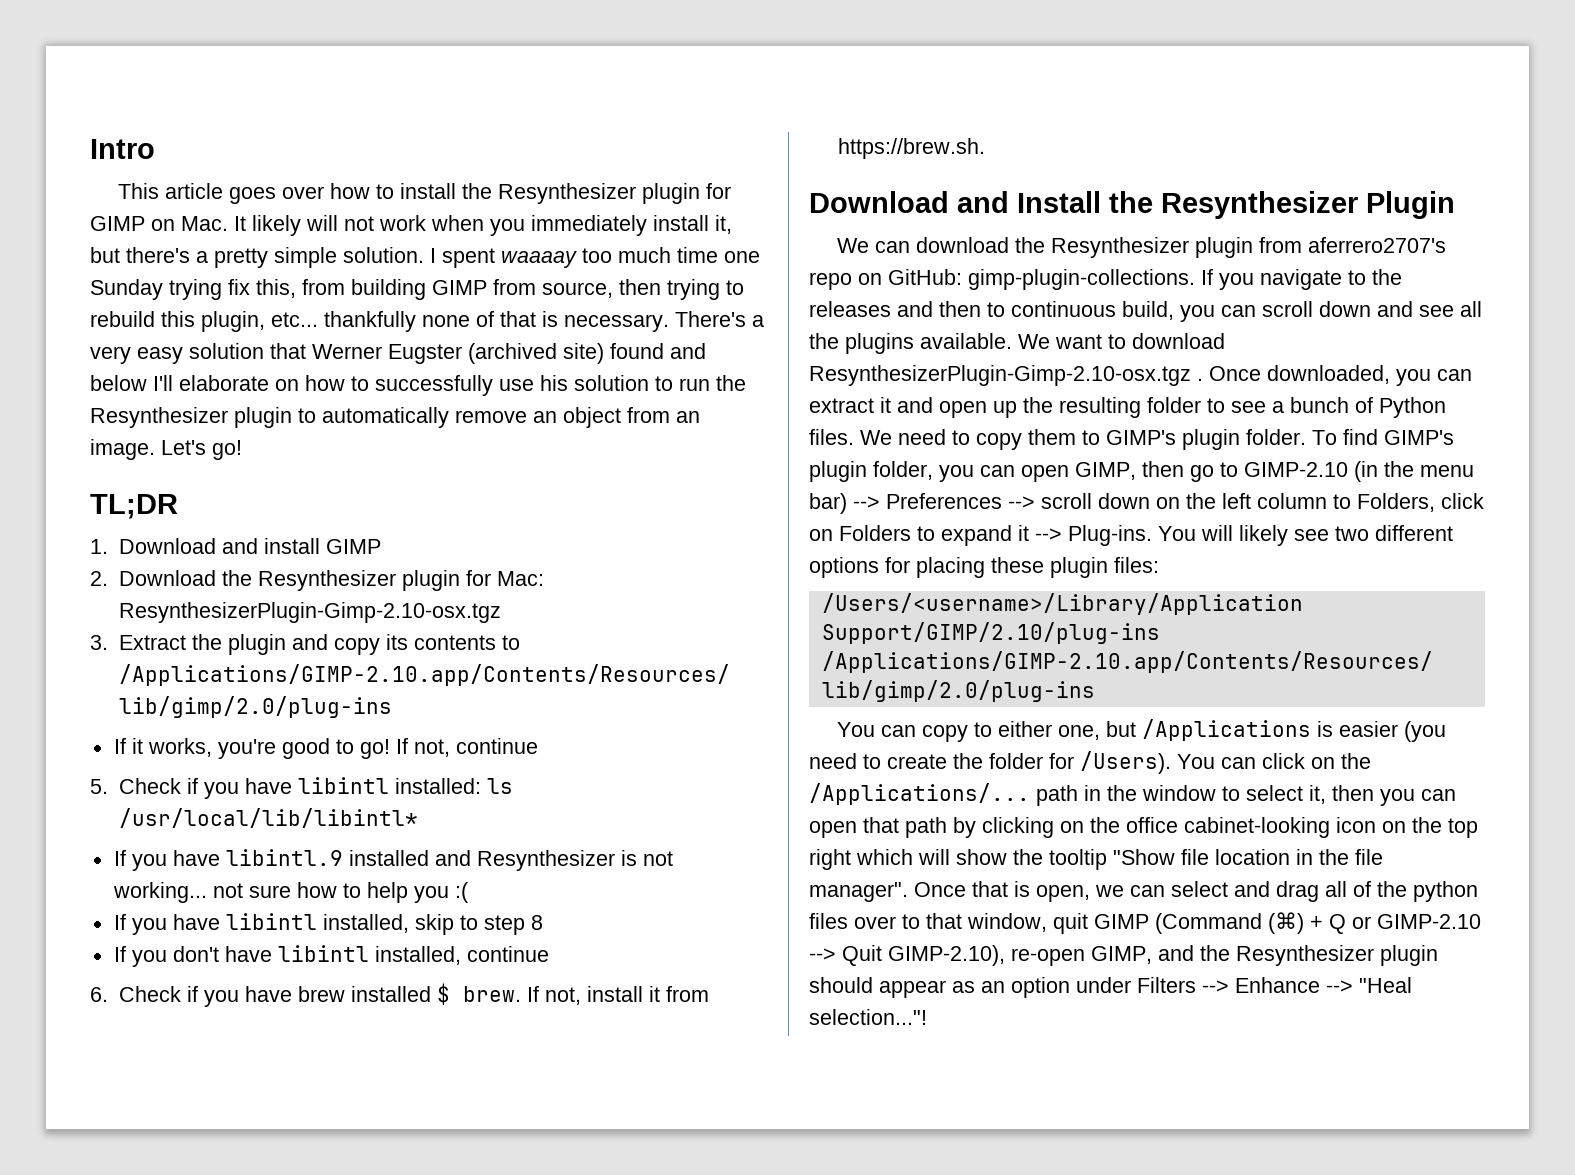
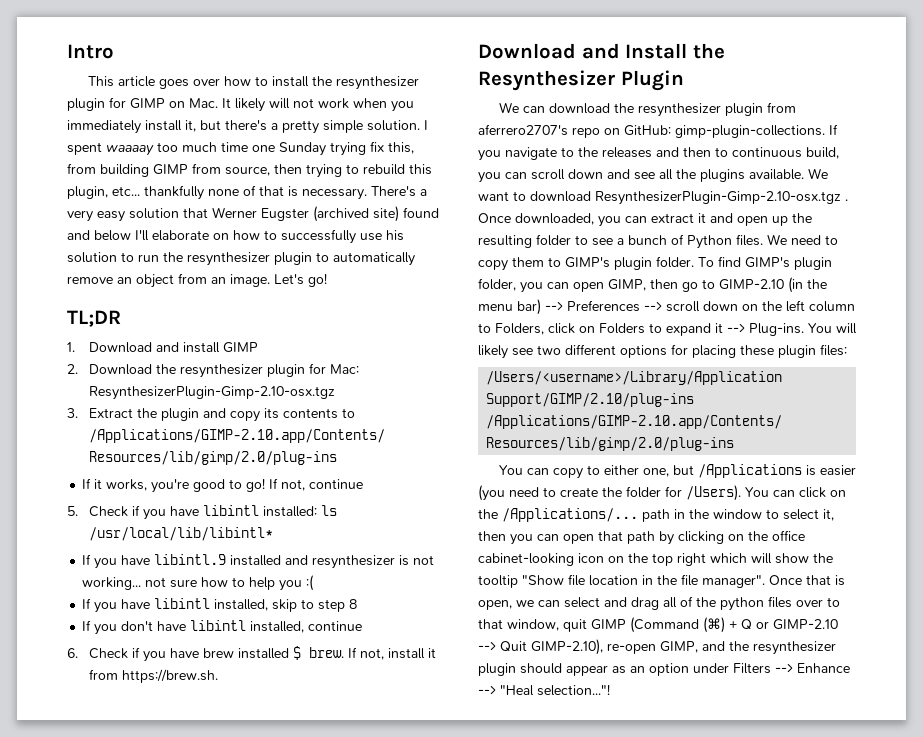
- This article goes over how to install the Resynthesizer plugin for GIMP on Mac. It likely will not work when you immediately install it, but there's a pretty simple solution.
+ This article goes over how to install the resynthesizer plugin for GIMP on Mac. It likely will not work when you immediately install it, but there's a pretty simple solution.
- There's a very easy solution that Werner Eugster (archived site) found and below I'll elaborate on how to successfully use his solution to run the Resynthesizer plugin to automatically remove an object from an image.
+ There's a very easy solution that Werner Eugster (archived site) found and below I'll elaborate on how to successfully use his solution to run the resynthesizer plugin to automatically remove an object from an image.
- 2. Download the Resynthesizer plugin for Mac: ResynthesizerPlugin-Gimp-2.10-osx.tgz
+ 2. Download the resynthesizer plugin for Mac: ResynthesizerPlugin-Gimp-2.10-osx.tgz
- If you have libintl.9 installed and Resynthesizer is not working... not sure how to help you :(
+ If you have libintl.9 installed and resynthesizer is not working... not sure how to help you :(
- We can download the Resynthesizer plugin from aferrero2707's repo on GitHub: gimp-plugin-collections.
+ We can download the resynthesizer plugin from aferrero2707's repo on GitHub: gimp-plugin-collections.
- Once that is open, we can select and drag all of the python files over to that window, quit GIMP (Command (⌘) + Q or GIMP-2.10 --> Quit GIMP-2.10), re-open GIMP, and the Resynthesizer plugin should appear as an option under Filters --> Enhance --> "Heal selection..."!
+ Once that is open, we can select and drag all of the python files over to that window, quit GIMP (Command (⌘) + Q or GIMP-2.10 --> Quit GIMP-2.10), re-open GIMP, and the resynthesizer plugin should appear as an option under Filters --> Enhance --> "Heal selection..."!

